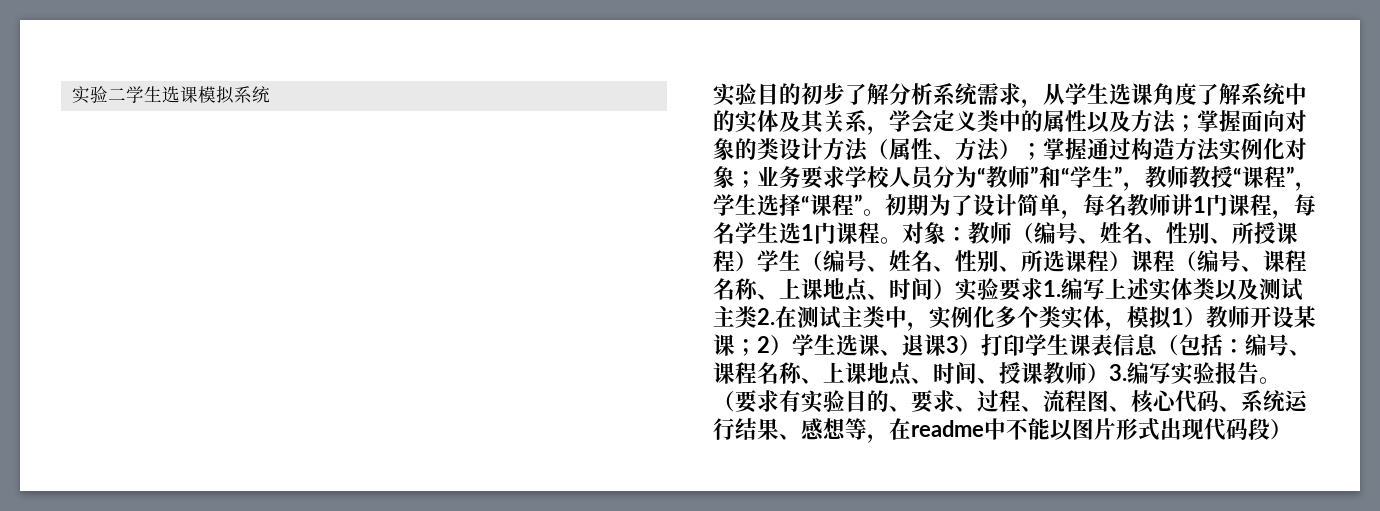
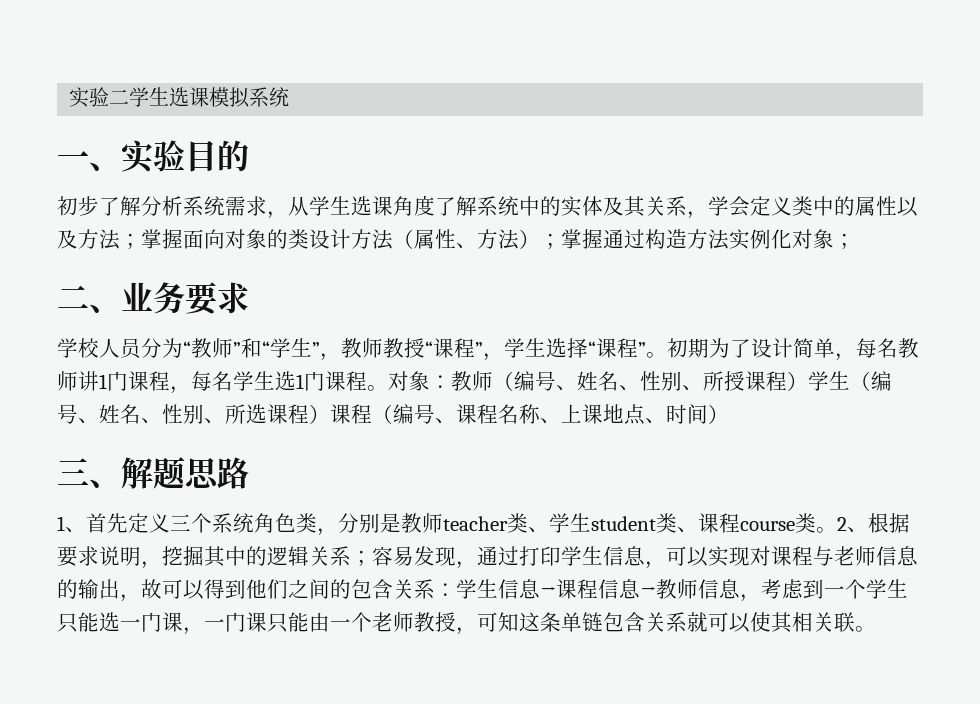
- 实验目的初步了解分析系统需求，从学生选课角度了解系统中的实体及其关系，学会定义类中的属性以及方法；
+ 一、实验目的
+ 初步了解分析系统需求，从学生选课角度了解系统中的实体及其关系，学会定义类中的属性以及方法；
- 掌握通过构造方法实例化对象；业务要求学校人员分为“教师”和“学生”，教师教授“课程”，学生选择“课程”。
+ 掌握通过构造方法实例化对象；
+ 二、业务要求
+ 学校人员分为“教师”和“学生”，教师教授“课程”，学生选择“课程”。
- 对象：教师（编号、姓名、性别、所授课程）学生（编号、姓名、性别、所选课程）课程（编号、课程名称、上课地点、时间）实验要求1.编写上述实体类以及测试主类2.在测试主类中，实例化多个类实体，模拟1）教师开设某课；2）学生选课、退课3）打印学生课表信息（包括：编号、课程名称、上课地点、时间、授课教师）3.编写实验报告。（要求有实验目的、要求、过程、流程图、核心代码、系统运行结果、感想等，在readme中不能以图片形式出现代码段）
+ 对象：教师（编号、姓名、性别、所授课程）学生（编号、姓名、性别、所选课程）课程（编号、课程名称、上课地点、时间）
+ 三、解题思路
+ 1、首先定义三个系统角色类，分别是教师teacher类、学生student类、课程course类。2、根据要求说明，挖掘其中的逻辑关系；容易发现，通过打印学生信息，可以实现对课程与老师信息的输出，故可以得到他们之间的包含关系：学生信息→课程信息→教师信息，考虑到一个学生只能选一门课，一门课只能由一个老师教授，可知这条单链包含关系就可以使其相关联。

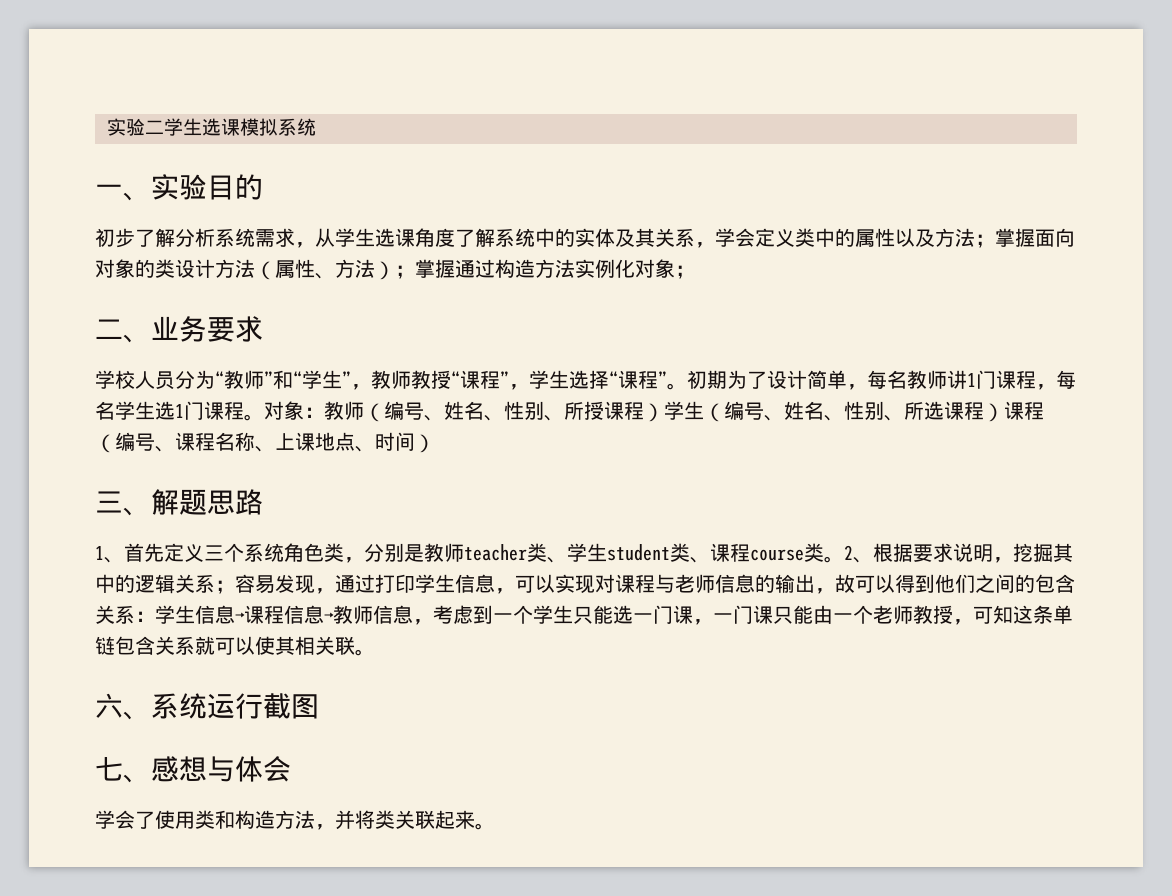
+ 六、系统运行截图
+ 七、感想与体会
+ 学会了使用类和构造方法，并将类关联起来。

